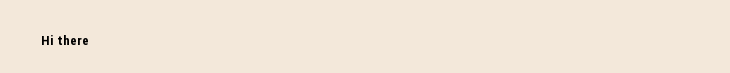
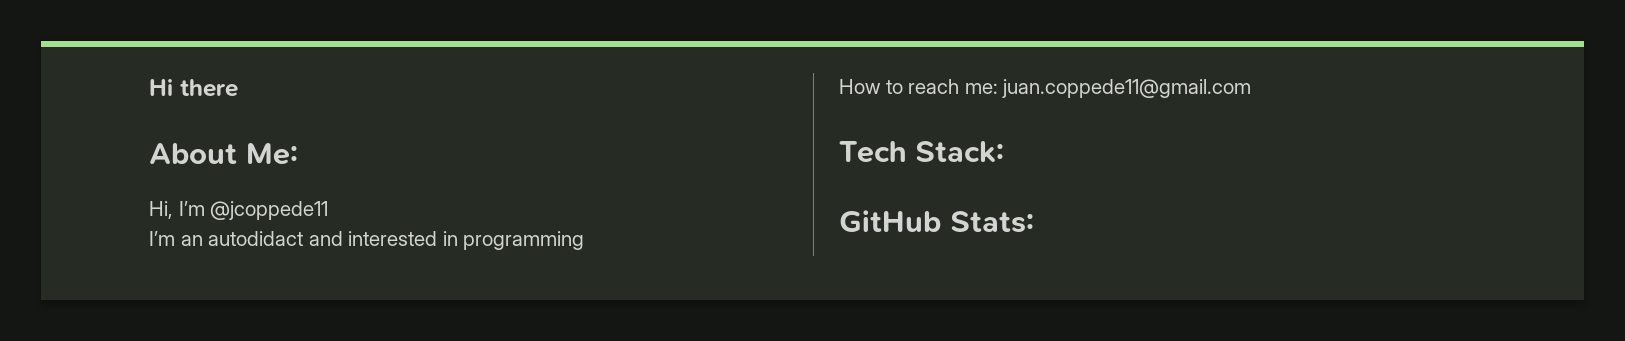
+ About Me:
+ Hi, I’m @jcoppede11
+ I’m an autodidact and interested in programming
+ How to reach me: juan.coppede11@gmail.com
+ Tech Stack:
+ GitHub Stats:

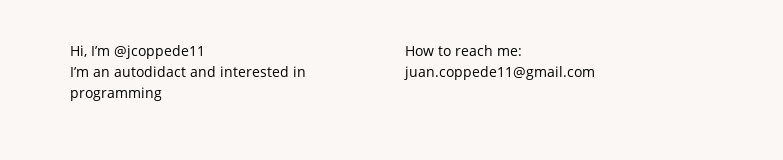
- Hi there
- About Me:
- Tech Stack:
- GitHub Stats:

